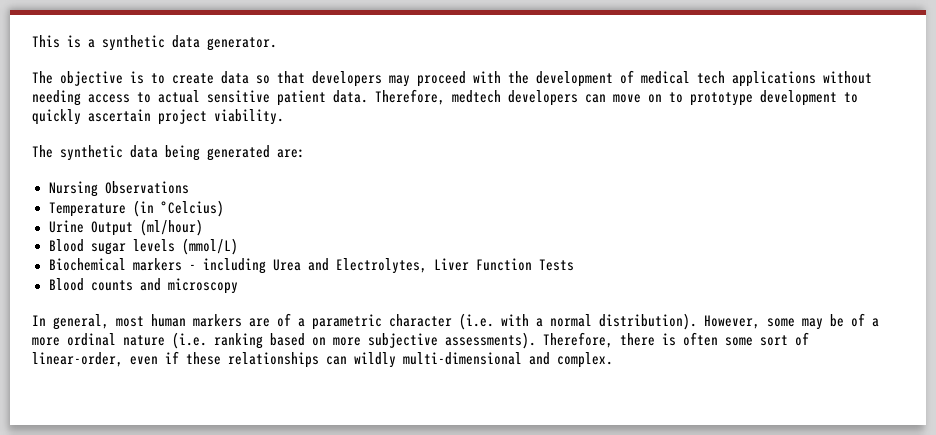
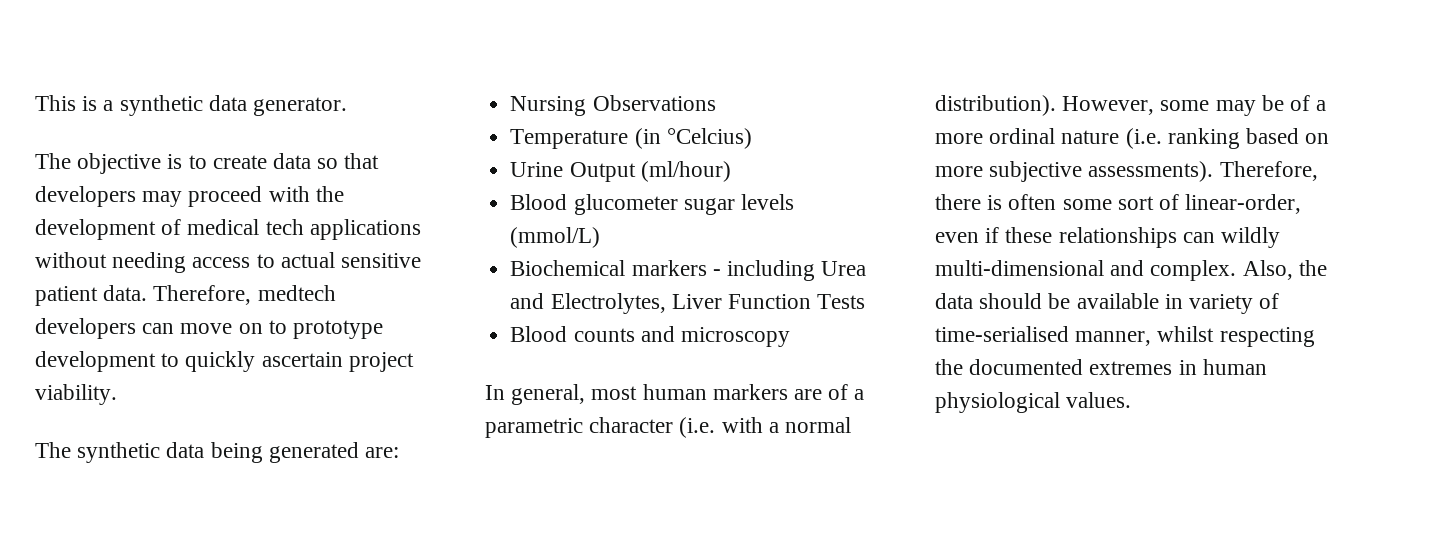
- Blood sugar levels (mmol/L)
+ Blood glucometer sugar levels (mmol/L)
+ Also, the data should be available in variety of time-serialised manner, whilst respecting the documented extremes in human physiological values.

